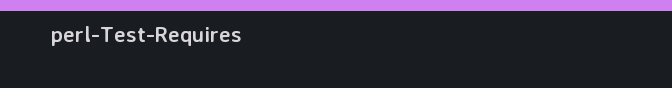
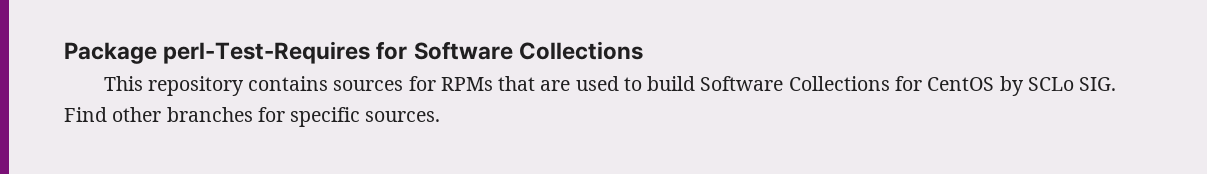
- perl-Test-Requires
+ Package perl-Test-Requires for Software Collections
+ This repository contains sources for RPMs that are used to build Software Collections for CentOS by SCLo SIG.
+ Find other branches for specific sources.

